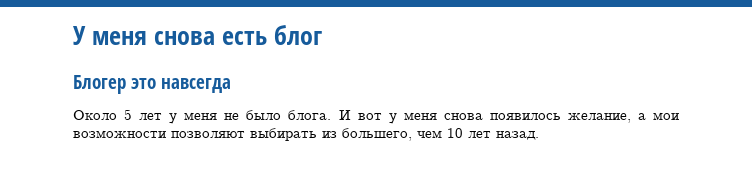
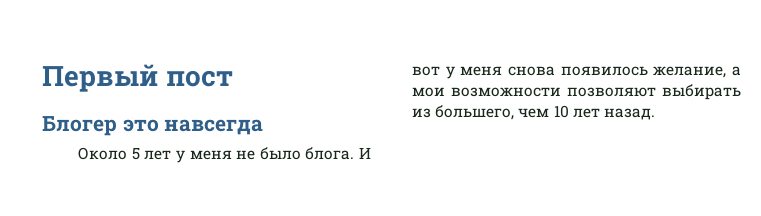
- У меня снова есть блог
+ Первый пост

